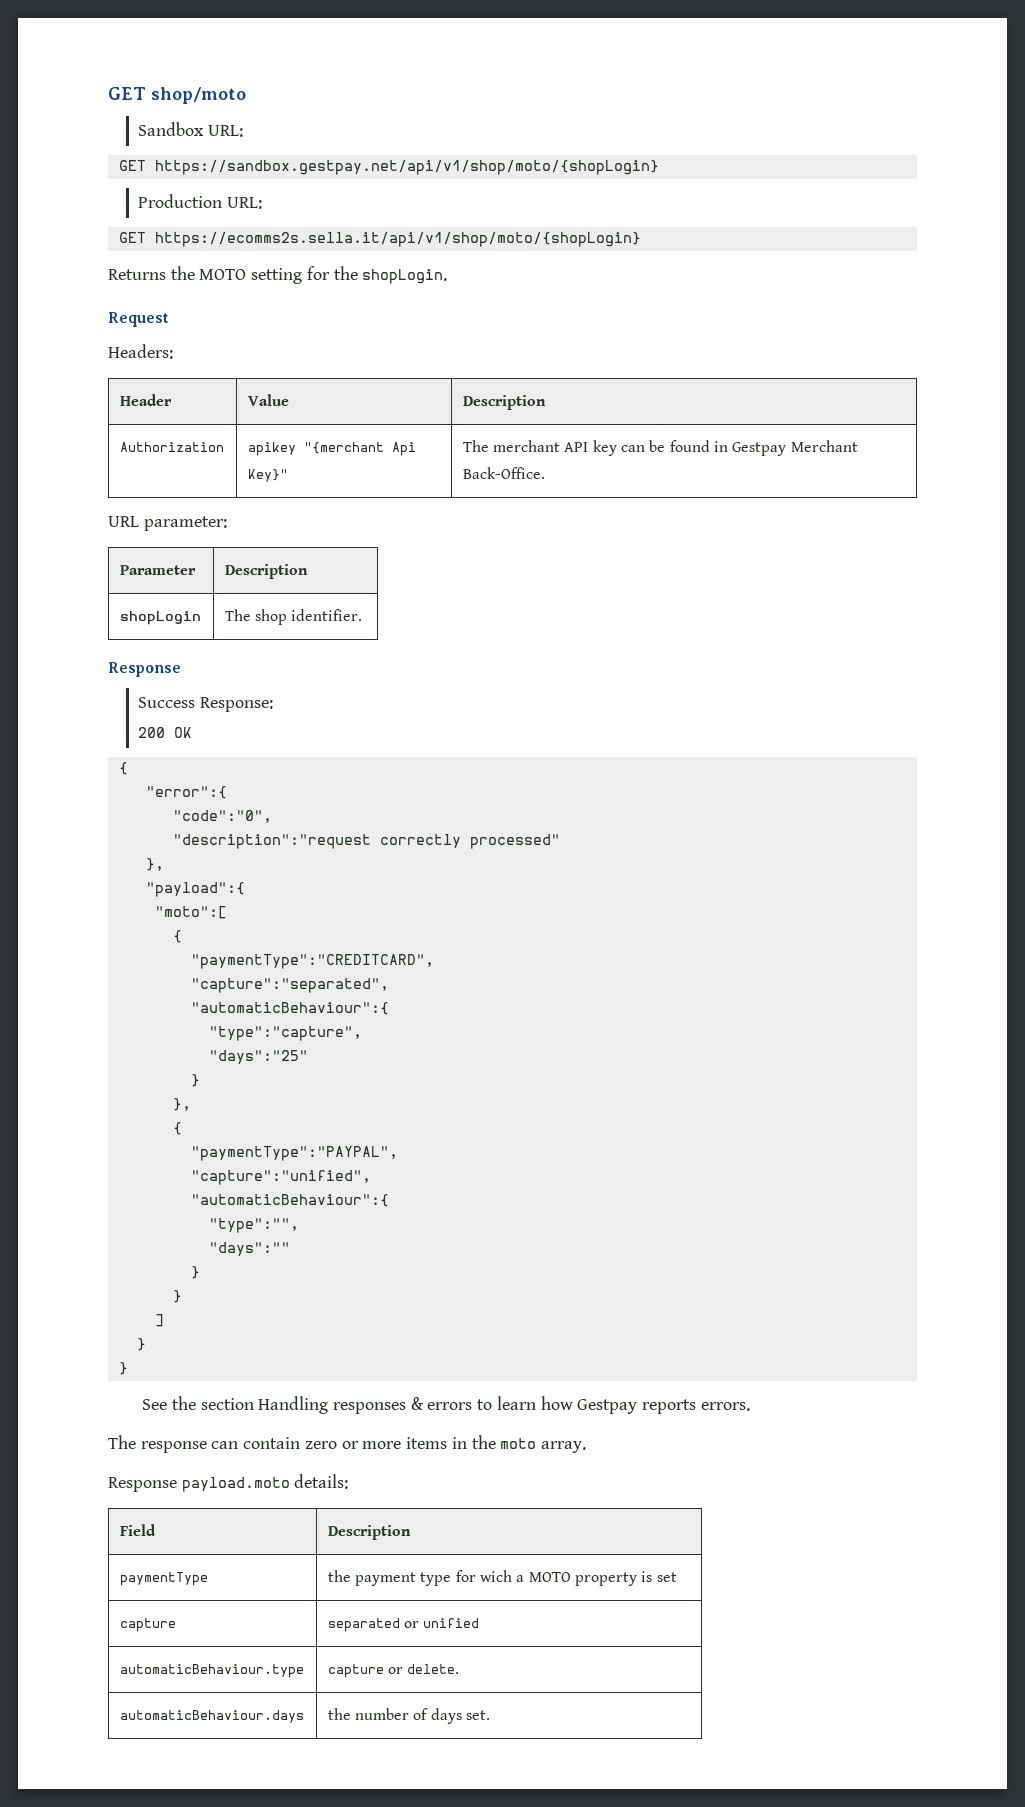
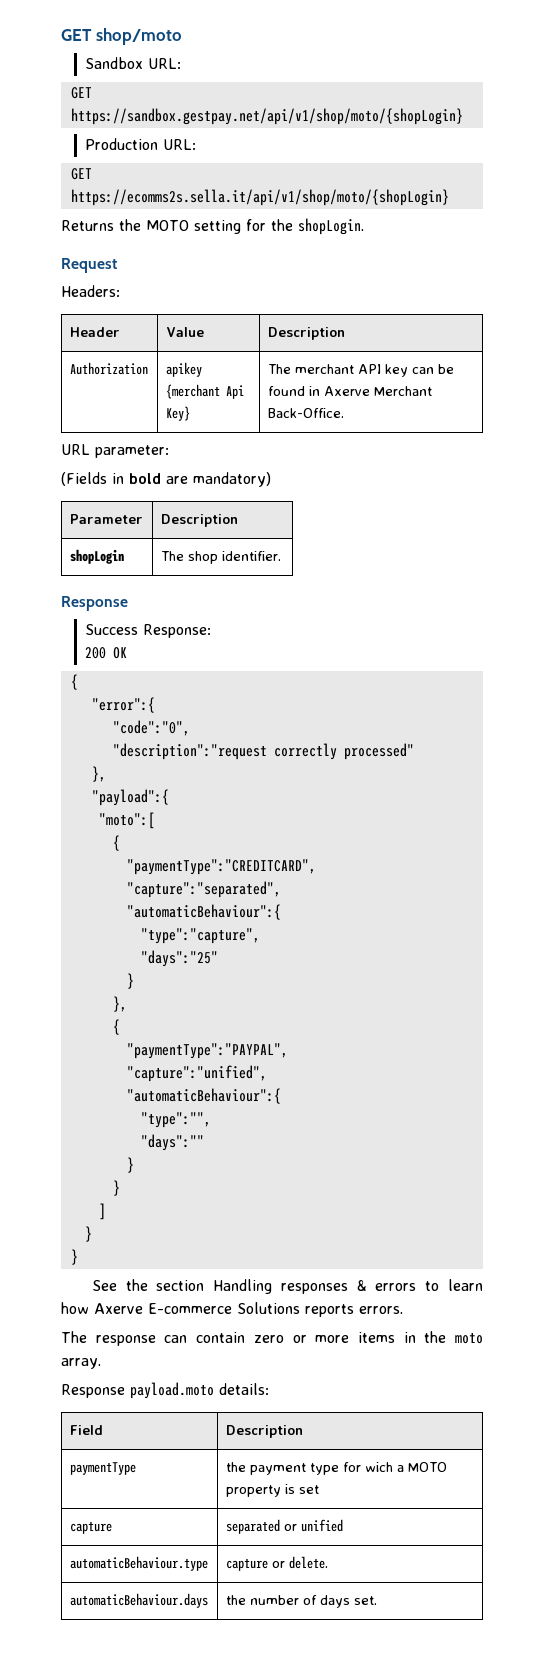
- Authorization | apikey "{merchant Api Key}" | The merchant API key can be found in Gestpay Merchant Back-Office.
+ Authorization | apikey {merchant Api Key} | The merchant API key can be found in Axerve Merchant Back-Office.
+ (Fields in bold are mandatory)
- See the section Handling responses & errors to learn how Gestpay reports errors.
+ See the section Handling responses & errors to learn how Axerve E-commerce Solutions reports errors.

